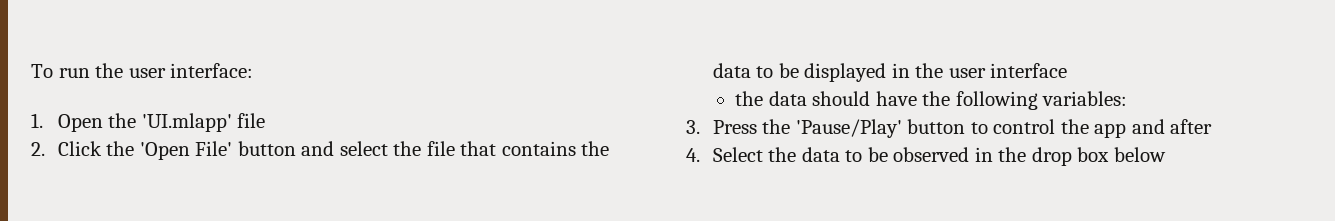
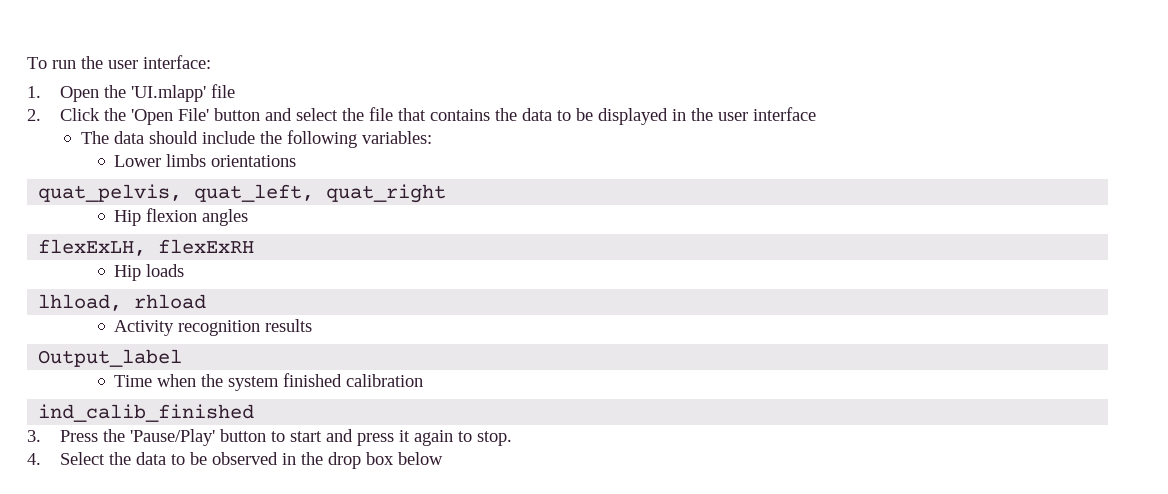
- the data should have the following variables:
+ The data should include the following variables:
+ Lower limbs orientations
+ quat_pelvis, quat_left, quat_right
+ Hip flexion angles
+ flexExLH, flexExRH
+ Hip loads
+ lhload, rhload
+ Activity recognition results
+ Output_label
+ Time when the system finished calibration
+ ind_calib_finished
- 3. Press the 'Pause/Play' button to control the app and after
+ 3. Press the 'Pause/Play' button to start and press it again to stop.

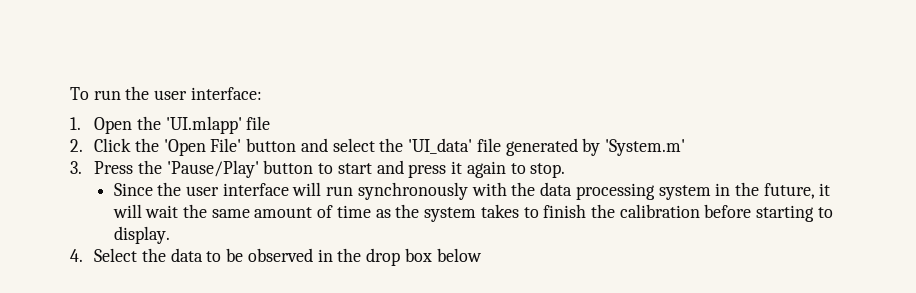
- 2. Click the 'Open File' button and select the file that contains the data to be displayed in the user interface
- The data should include the following variables:
- Lower limbs orientations
- quat_pelvis, quat_left, quat_right
- Hip flexion angles
- flexExLH, flexExRH
- Hip loads
- lhload, rhload
- Activity recognition results
- Output_label
- Time when the system finished calibration
- ind_calib_finished
+ 2. Click the 'Open File' button and select the 'UI_data' file generated by 'System.m'
+ Since the user interface will run synchronously with the data processing system in the future, it will wait the same amount of time as the system takes to finish the calibration before starting to display.

